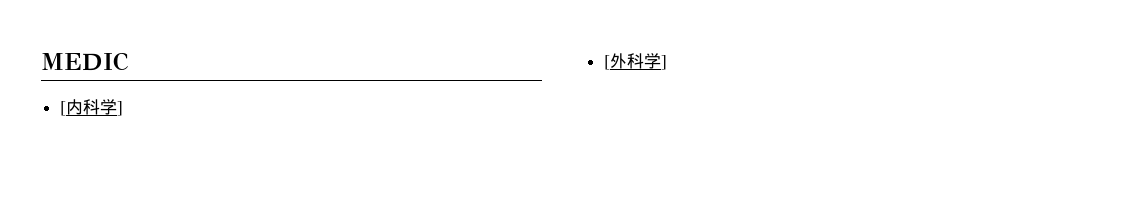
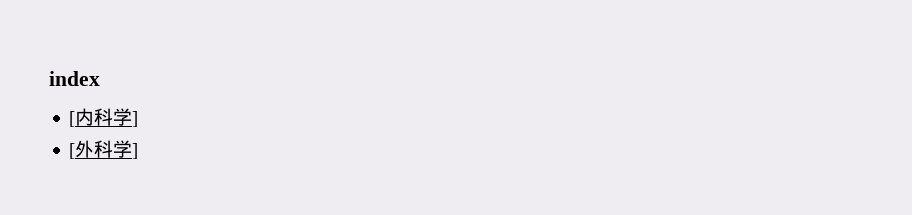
- MEDIC
+ index

